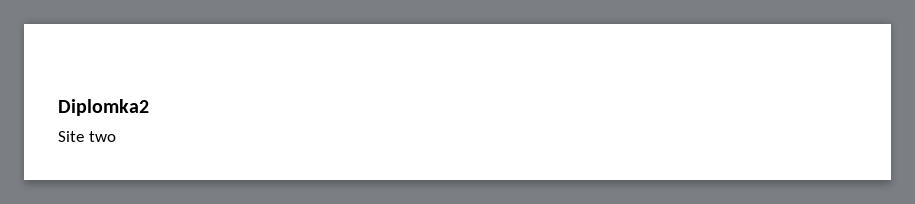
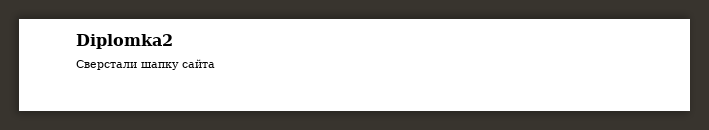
- Site two
+ Сверстали шапку сайта

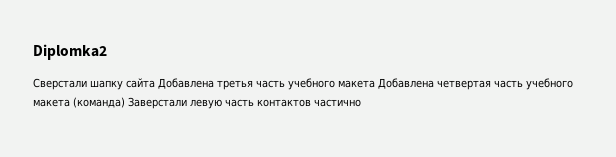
- Сверстали шапку сайта
+ Сверстали шапку сайта Добавлена третья часть учебного макета Добавлена четвертая часть учебного макета (команда) Заверстали левую часть контактов частично

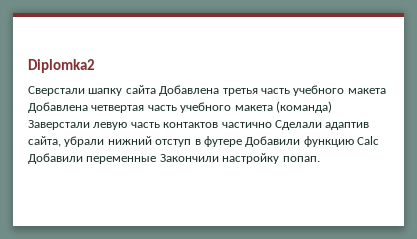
- Сверстали шапку сайта Добавлена третья часть учебного макета Добавлена четвертая часть учебного макета (команда) Заверстали левую часть контактов частично
+ Сверстали шапку сайта Добавлена третья часть учебного макета Добавлена четвертая часть учебного макета (команда) Заверстали левую часть контактов частично Сделали адаптив сайта, убрали нижний отступ в футере Добавили функцию Calc Добавили переменные Закончили настройку попап.

